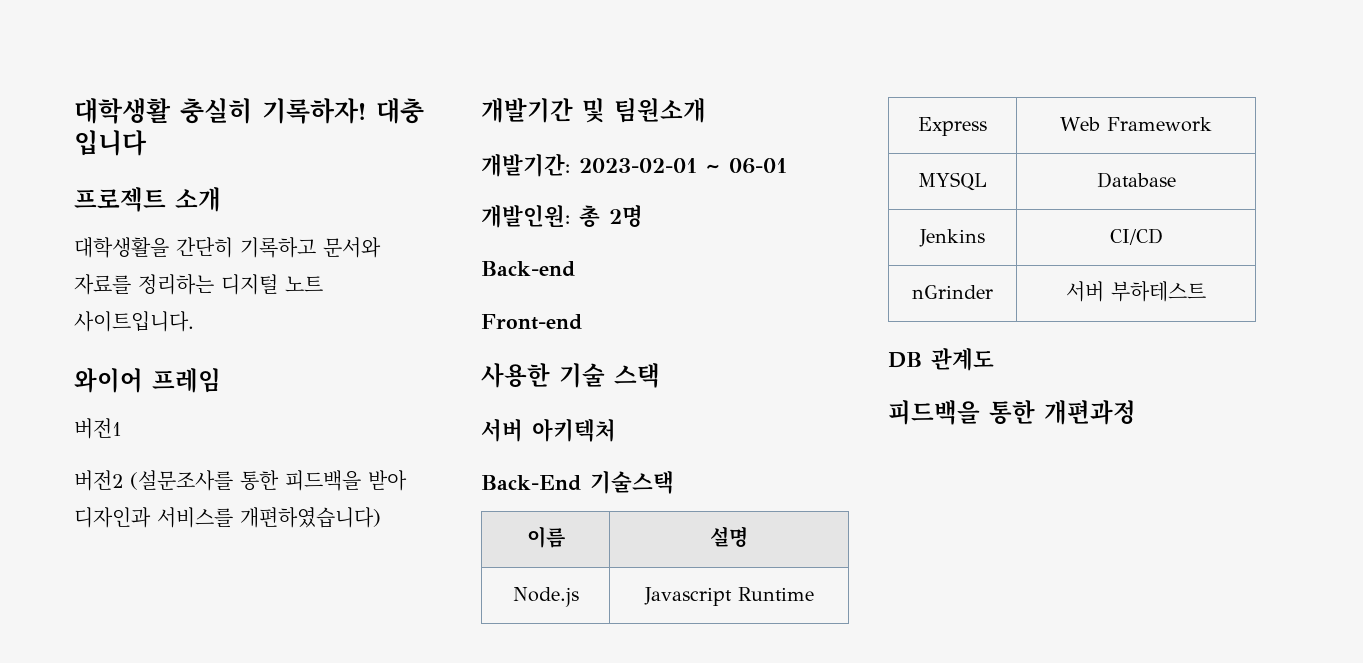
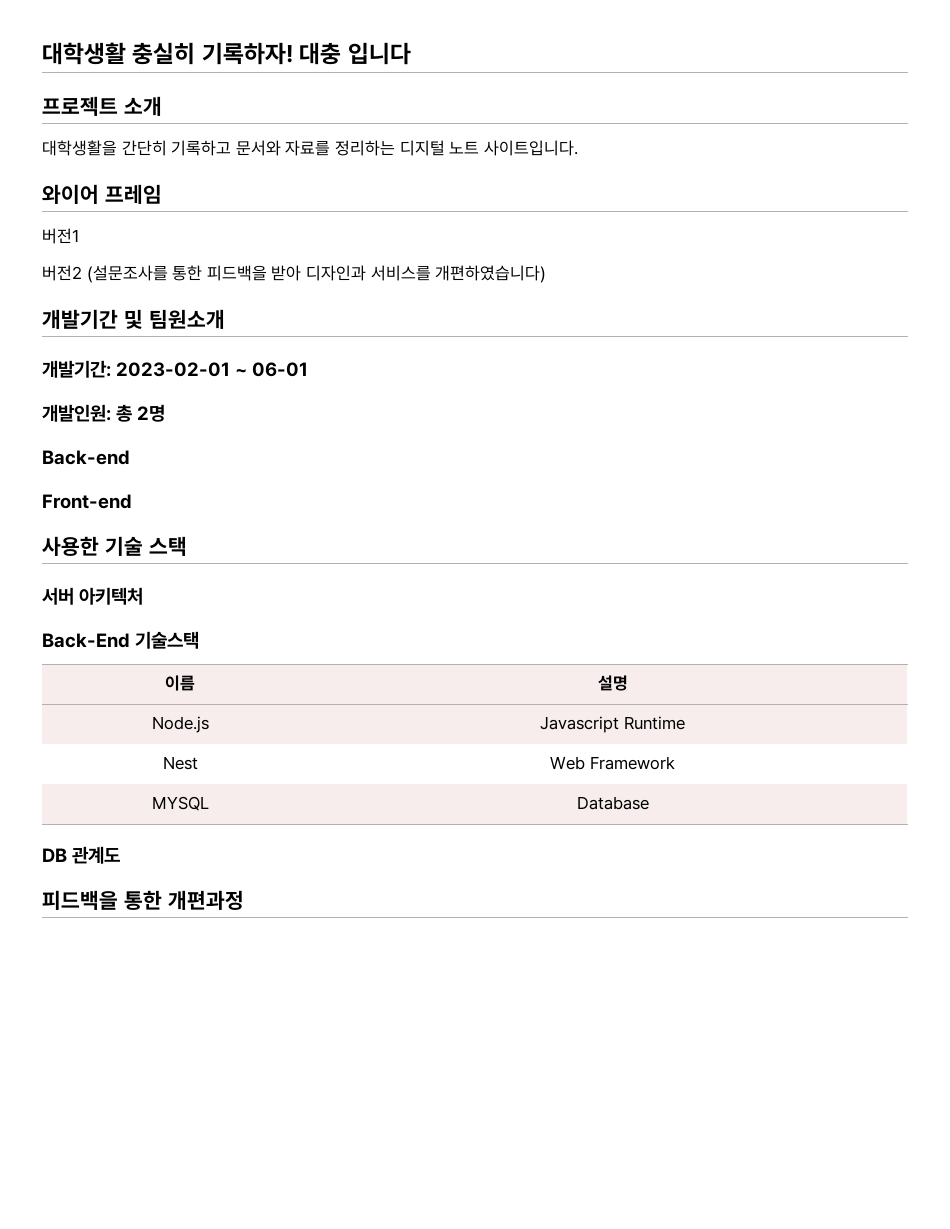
- Express | Web Framework
+ Nest | Web Framework
- Jenkins | CI/CD
- nGrinder | 서버 부하테스트

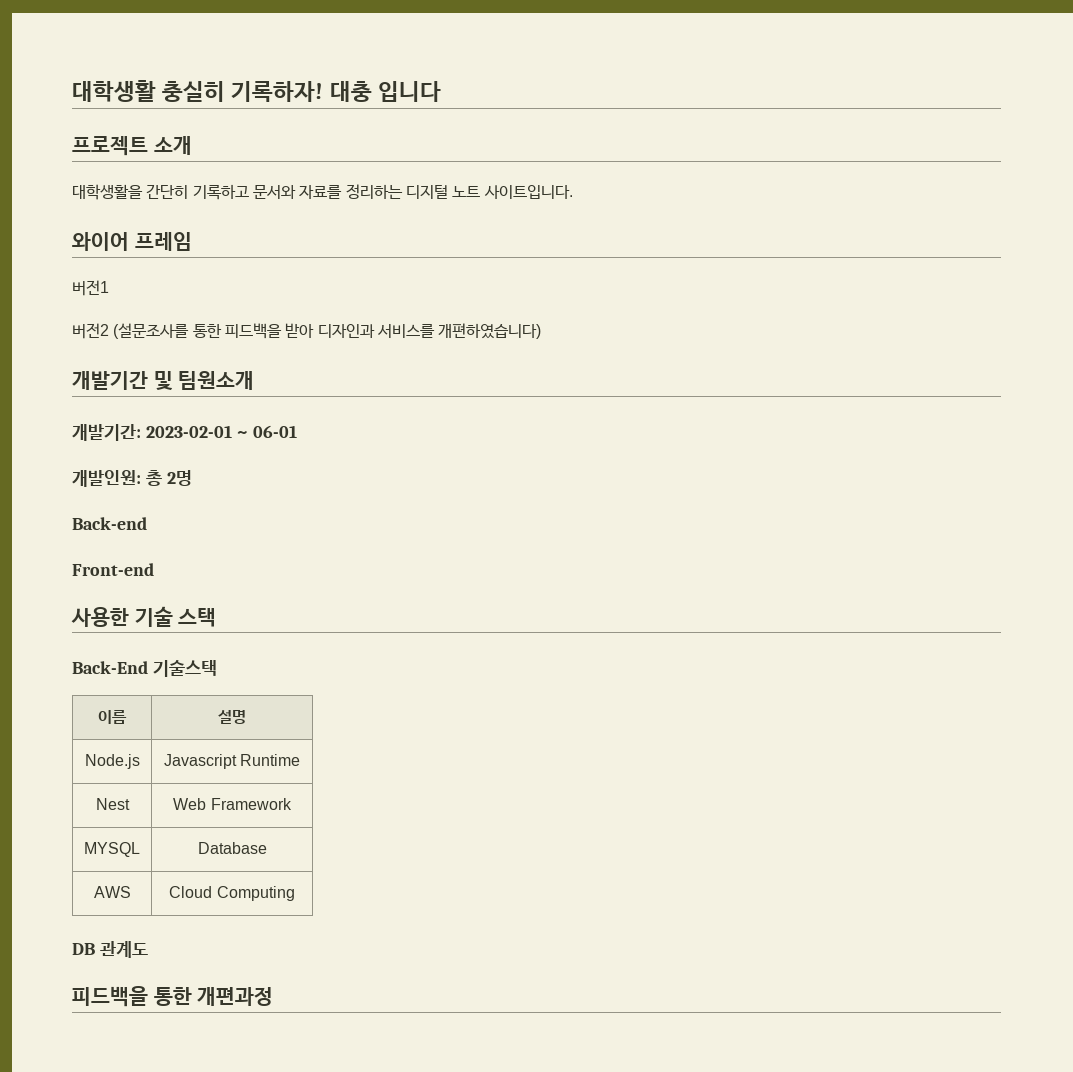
- 서버 아키텍처
+ AWS | Cloud Computing

